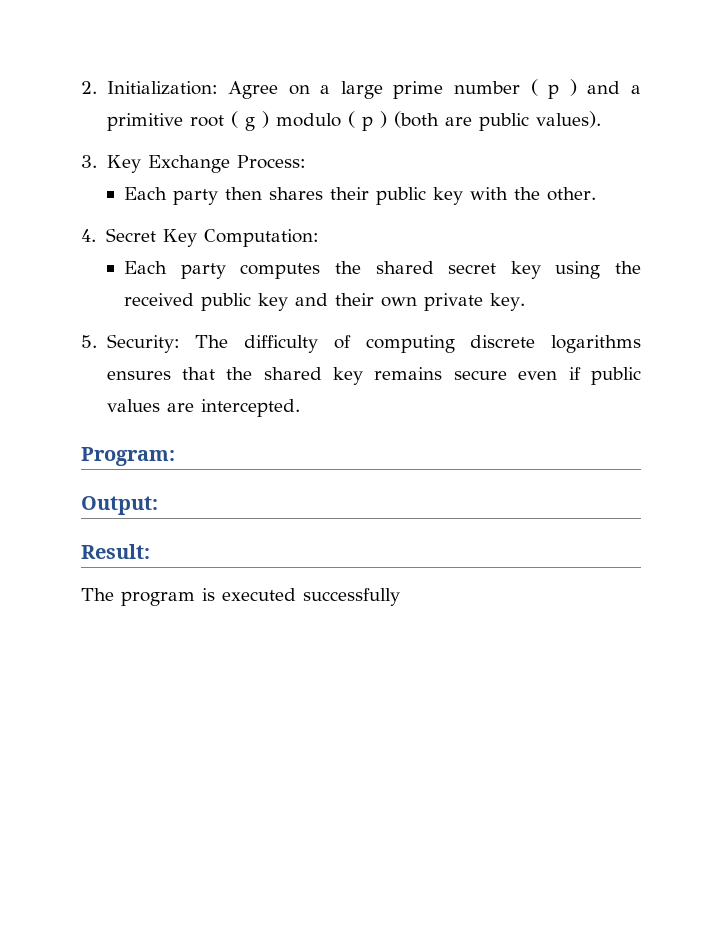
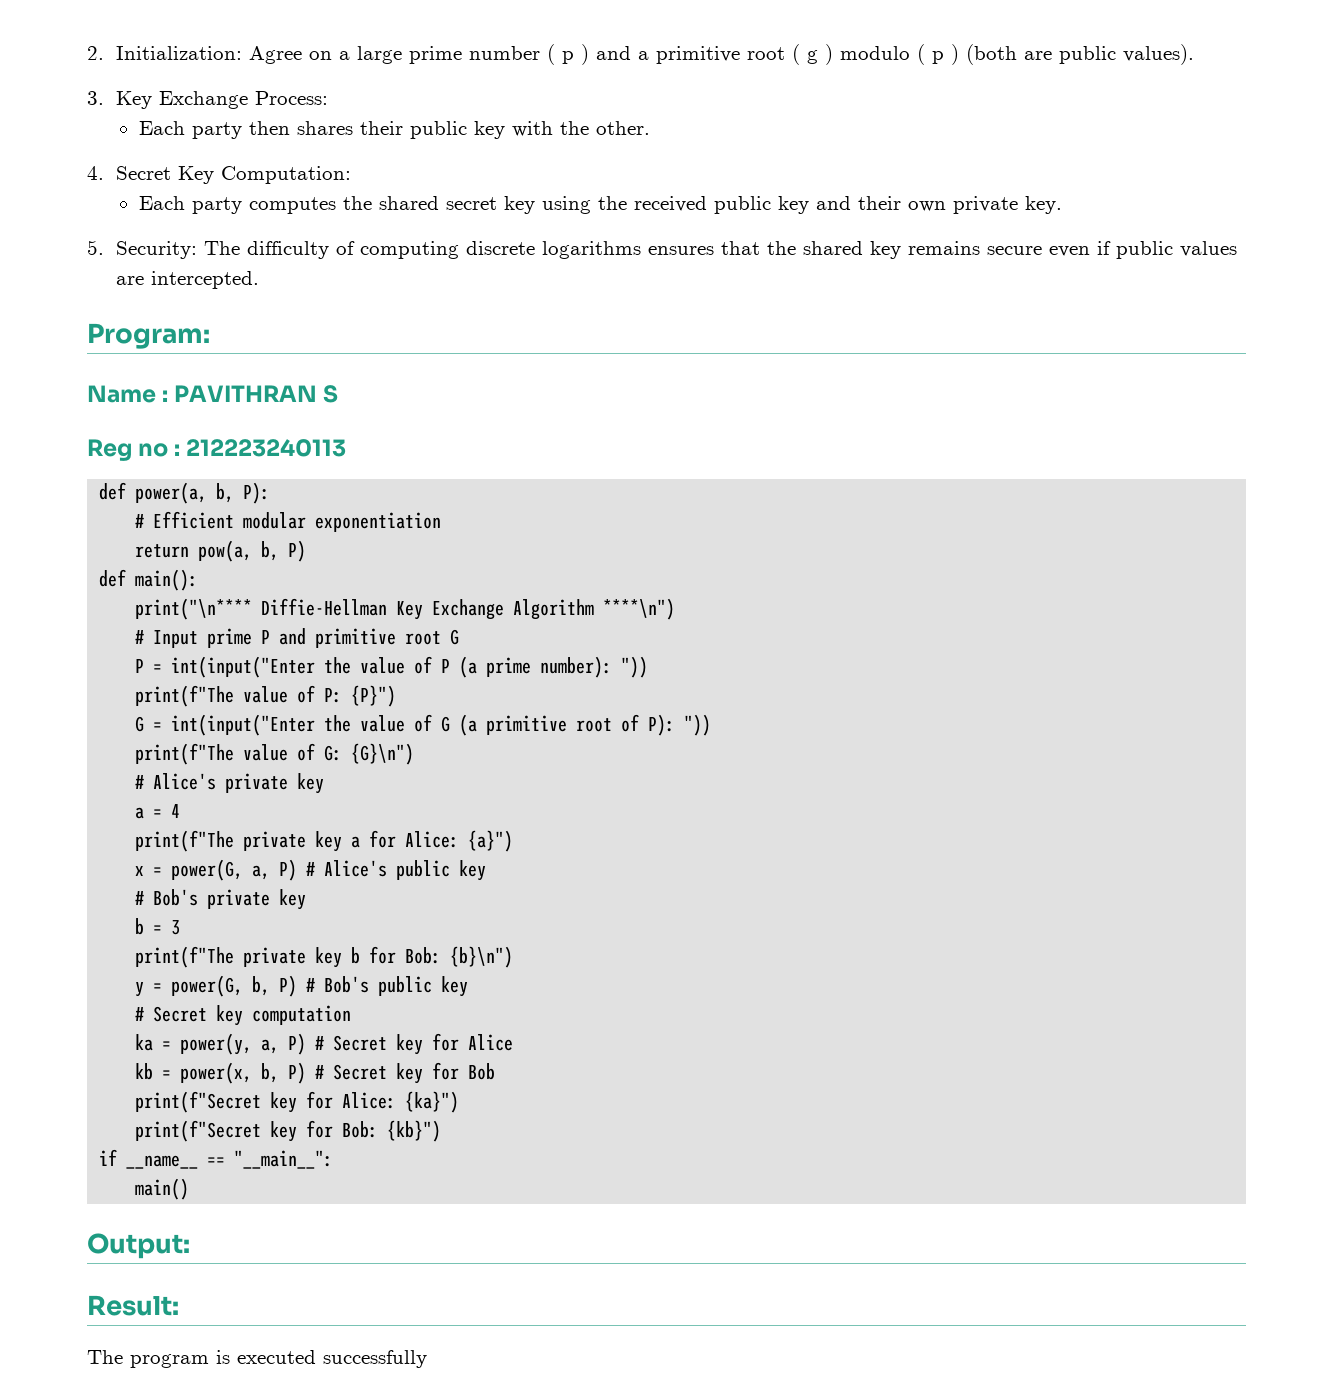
+ Name : PAVITHRAN S
+ Reg no : 212223240113
+ def power(a, b, P):
+ # Efficient modular exponentiation
+ return pow(a, b, P)
+ def main():
+ print("\n**** Diffie-Hellman Key Exchange Algorithm ****\n")
+ # Input prime P and primitive root G
+ P = int(input("Enter the value of P (a prime number): "))
+ print(f"The value of P: {P}")
+ G = int(input("Enter the value of G (a primitive root of P): "))
+ print(f"The value of G: {G}\n")
+ # Alice's private key
+ a = 4
+ print(f"The private key a for Alice: {a}")
+ x = power(G, a, P) # Alice's public key
+ # Bob's private key
+ b = 3
+ print(f"The private key b for Bob: {b}\n")
+ y = power(G, b, P) # Bob's public key
+ # Secret key computation
+ ka = power(y, a, P) # Secret key for Alice
+ kb = power(x, b, P) # Secret key for Bob
+ print(f"Secret key for Alice: {ka}")
+ print(f"Secret key for Bob: {kb}")
+ if __name__ == "__main__":
+ main()

